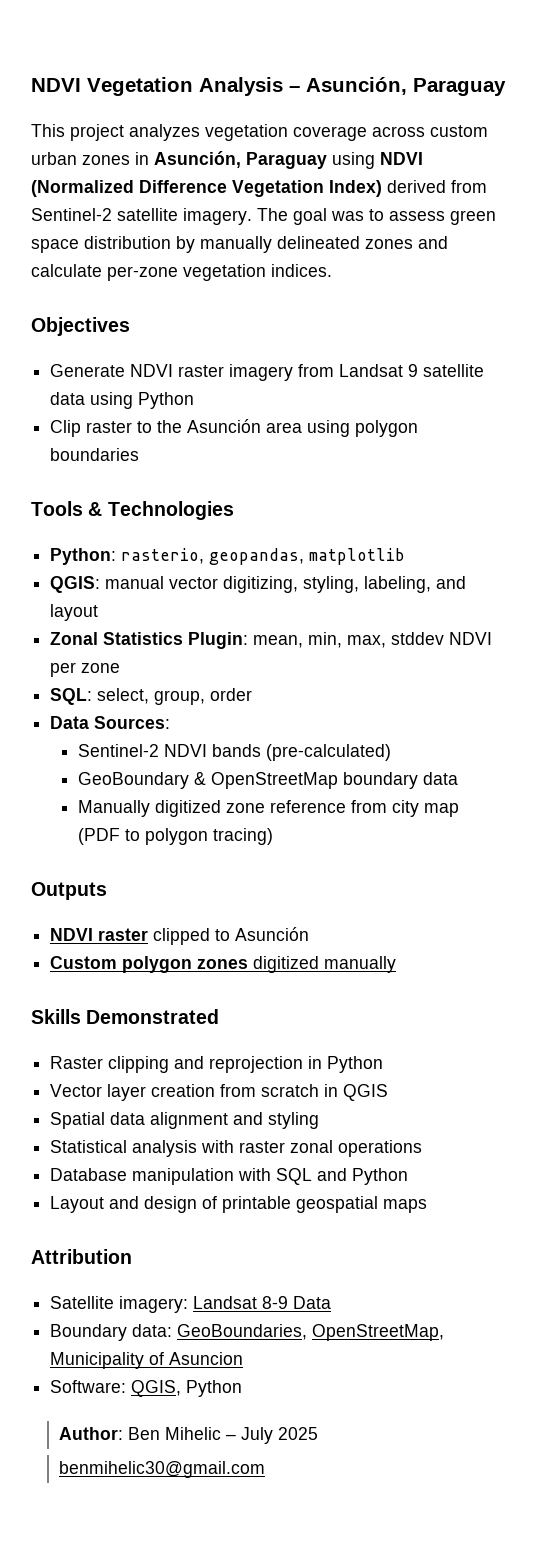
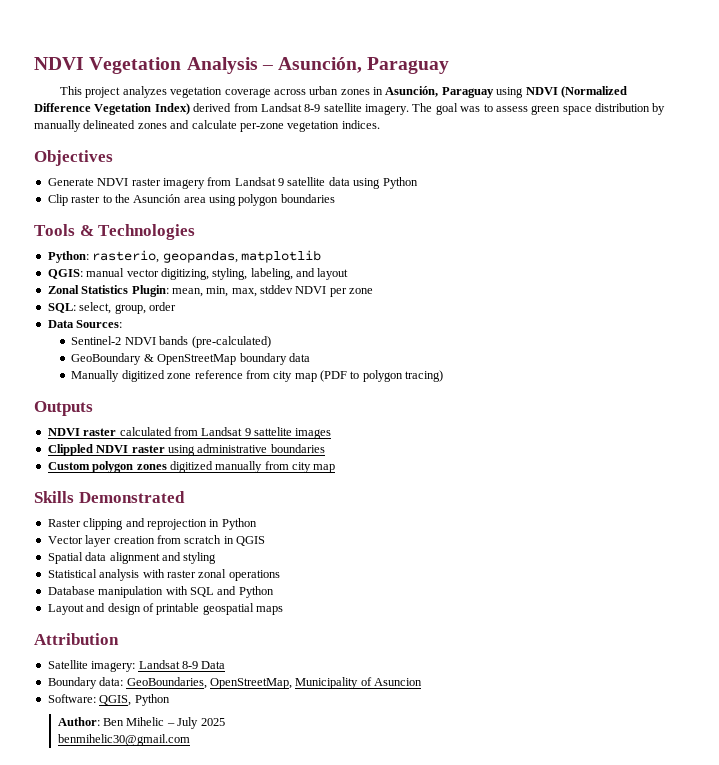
- This project analyzes vegetation coverage across custom urban zones in Asunción, Paraguay using NDVI (Normalized Difference Vegetation Index) derived from Sentinel-2 satellite imagery.
+ This project analyzes vegetation coverage across urban zones in Asunción, Paraguay using NDVI (Normalized Difference Vegetation Index) derived from Landsat 8-9 satellite imagery.
- NDVI raster clipped to Asunción
+ NDVI raster calculated from Landsat 9 sattelite images
+ Clippled NDVI raster using administrative boundaries
- Custom polygon zones digitized manually
+ Custom polygon zones digitized manually from city map

